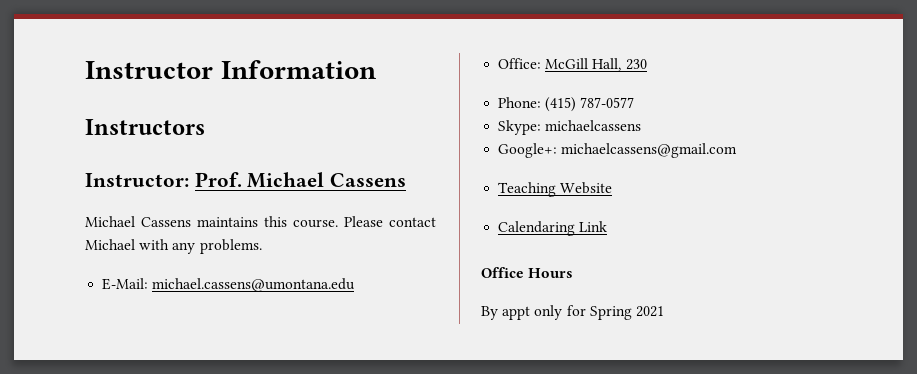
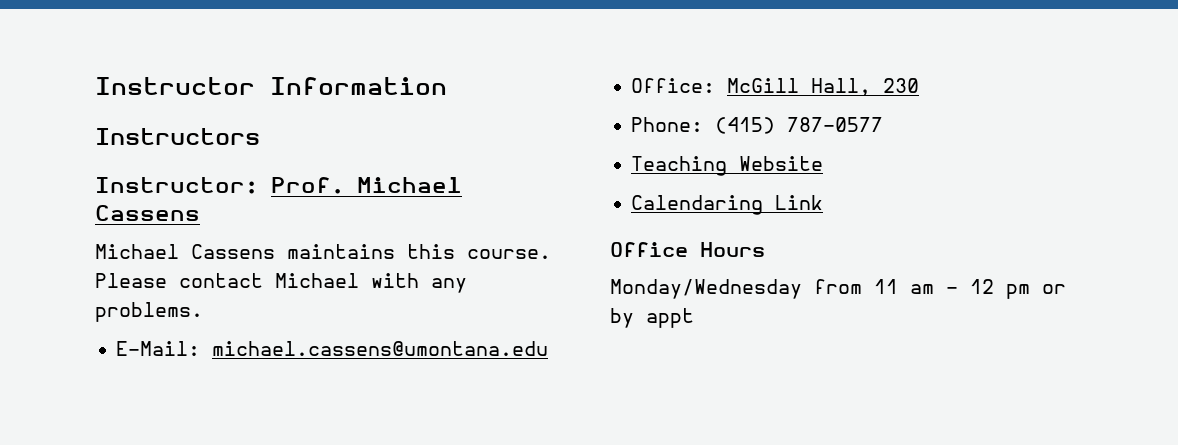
- Skype: michaelcassens
- Google+: michaelcassens@gmail.com
- By appt only for Spring 2021
+ Monday/Wednesday from 11 am - 12 pm or by appt

